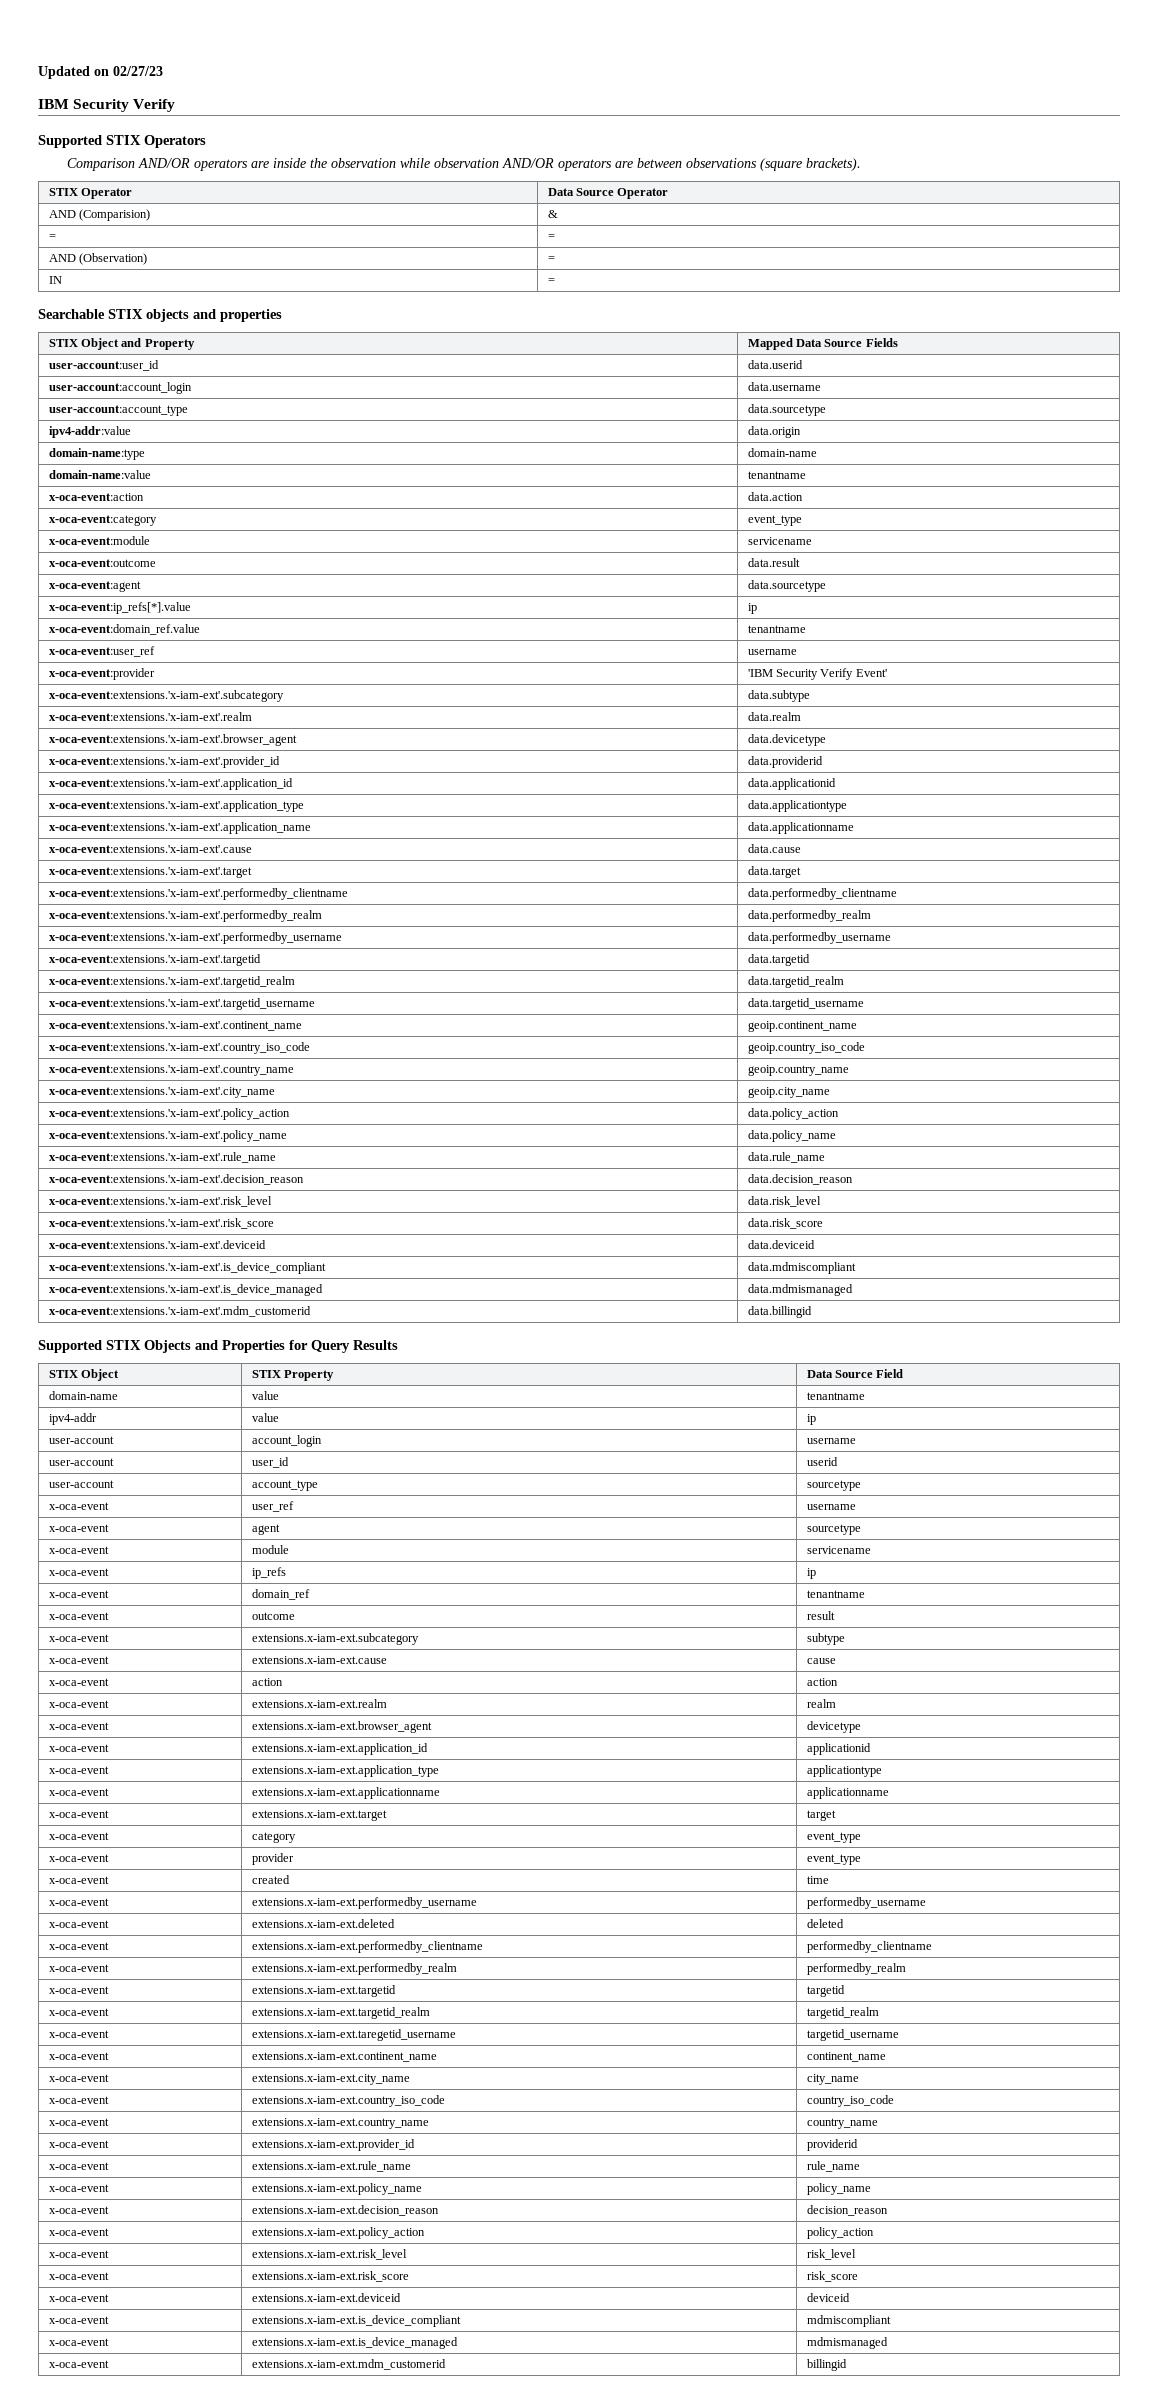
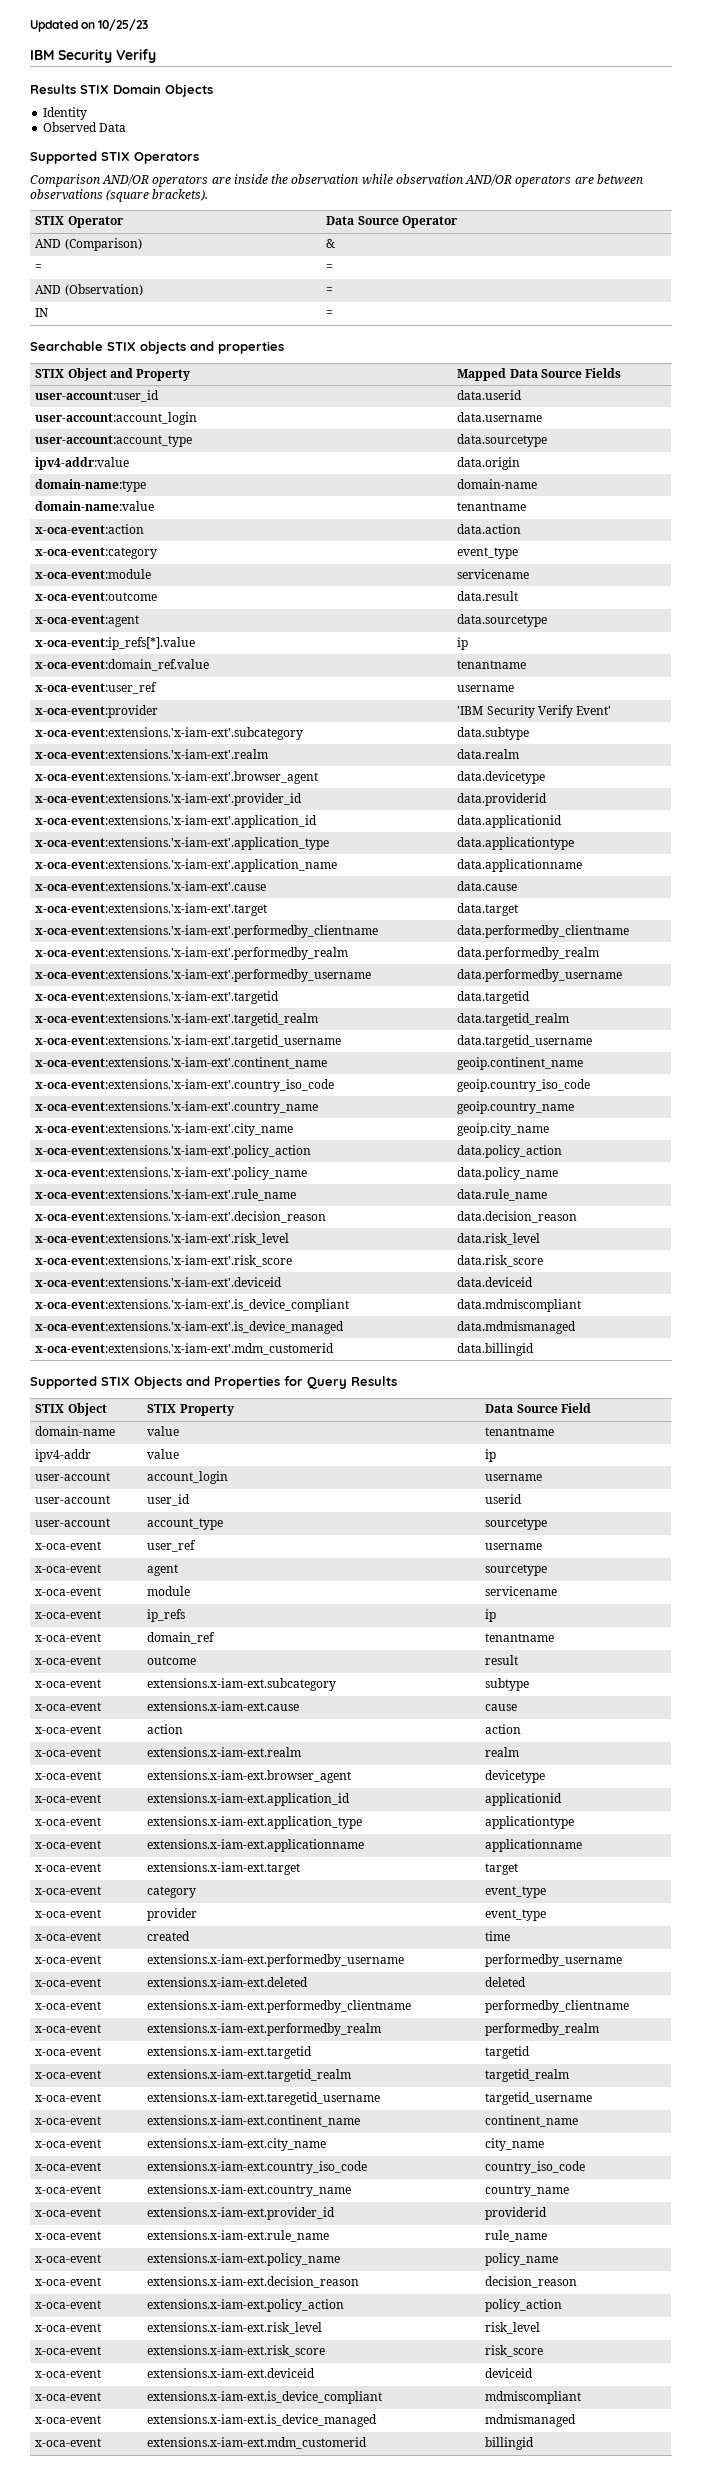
- Updated on 02/27/23
+ Updated on 10/25/23
+ Results STIX Domain Objects
+ Identity
+ Observed Data
- AND (Comparision) | &
+ AND (Comparison) | &

